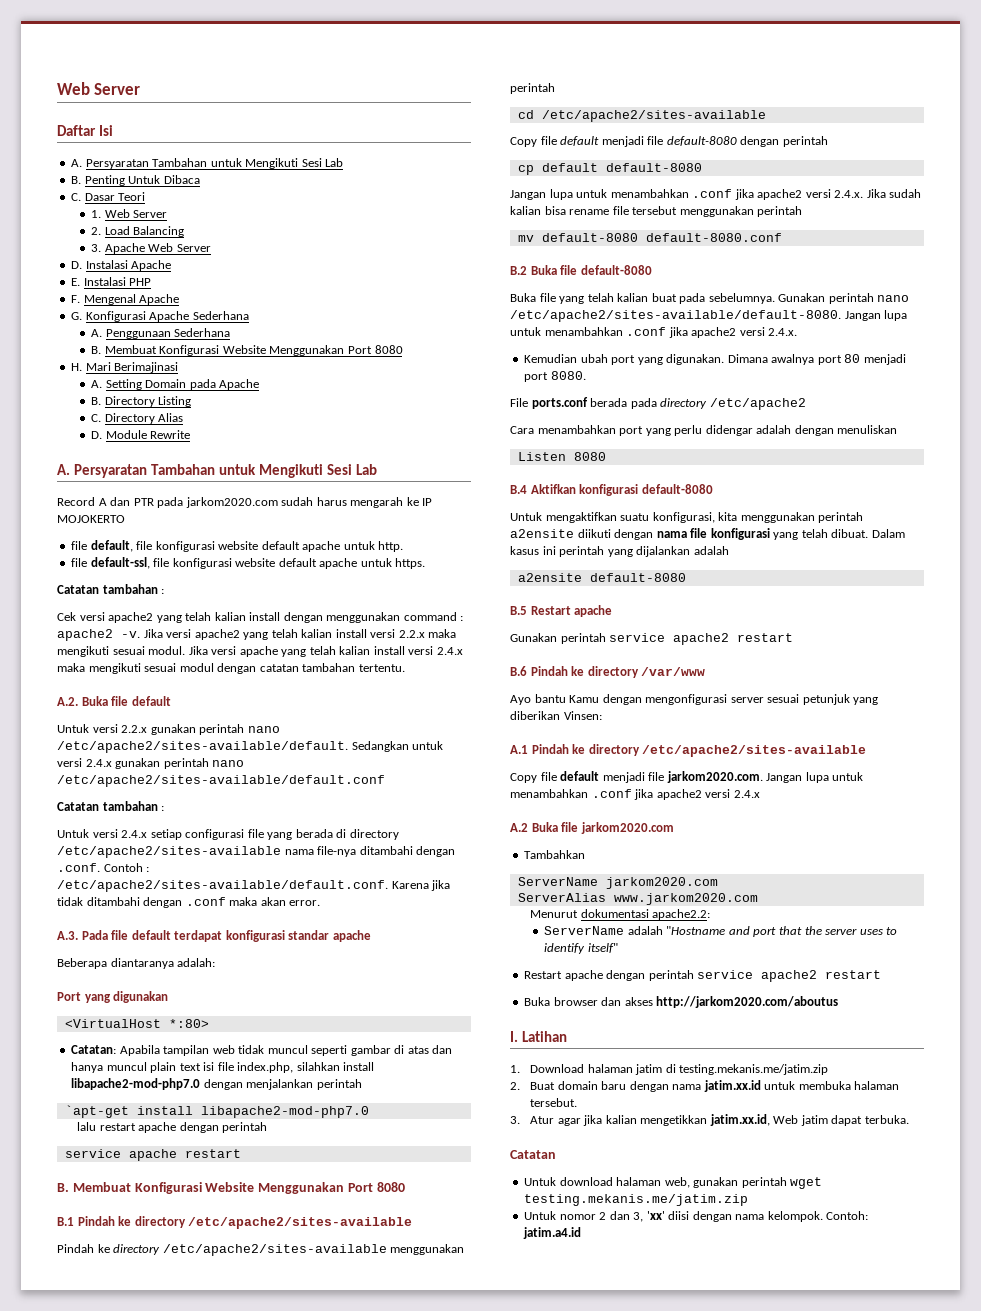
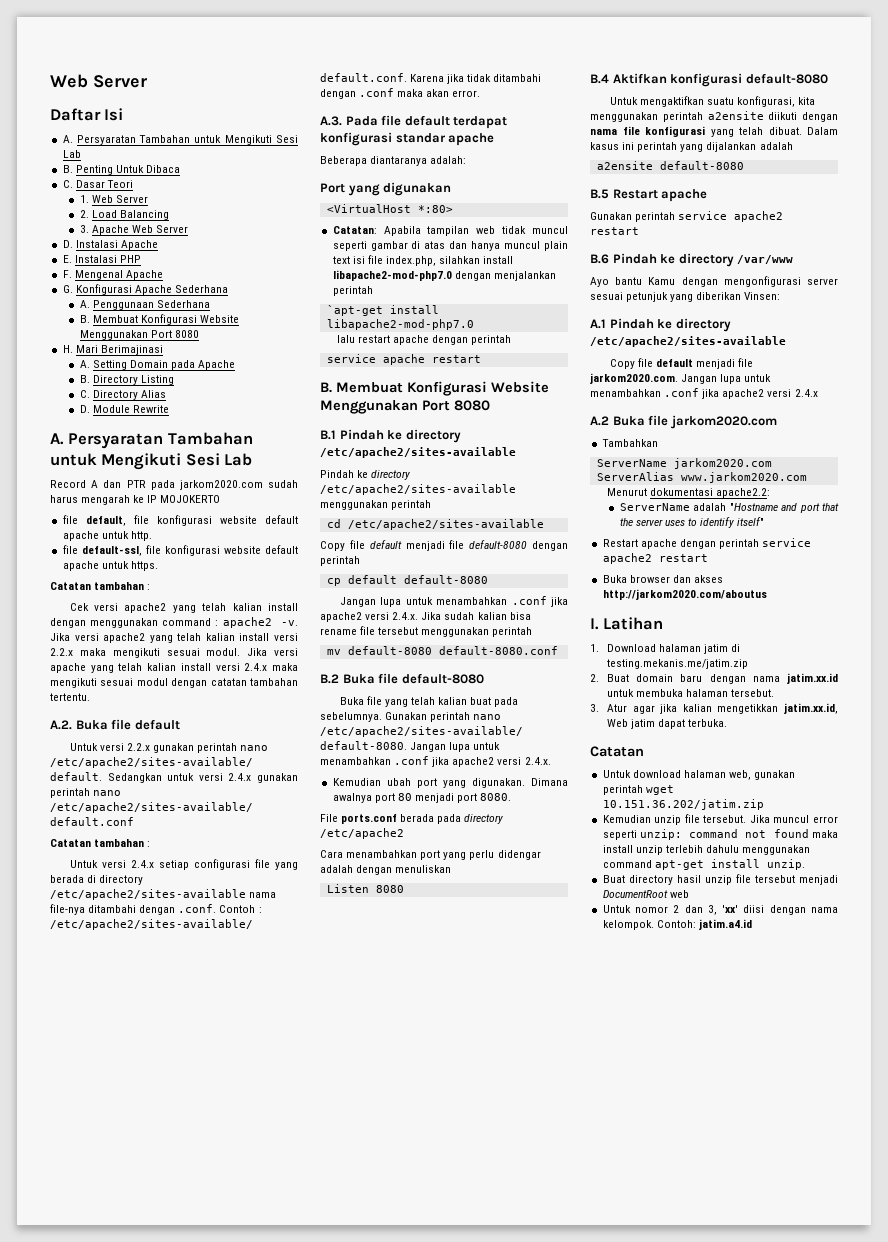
- Untuk download halaman web, gunakan perintah wget testing.mekanis.me/jatim.zip
+ Untuk download halaman web, gunakan perintah wget 10.151.36.202/jatim.zip
+ Kemudian unzip file tersebut. Jika muncul error seperti unzip: command not found maka install unzip terlebih dahulu menggunakan command apt-get install unzip.
+ Buat directory hasil unzip file tersebut menjadi DocumentRoot web

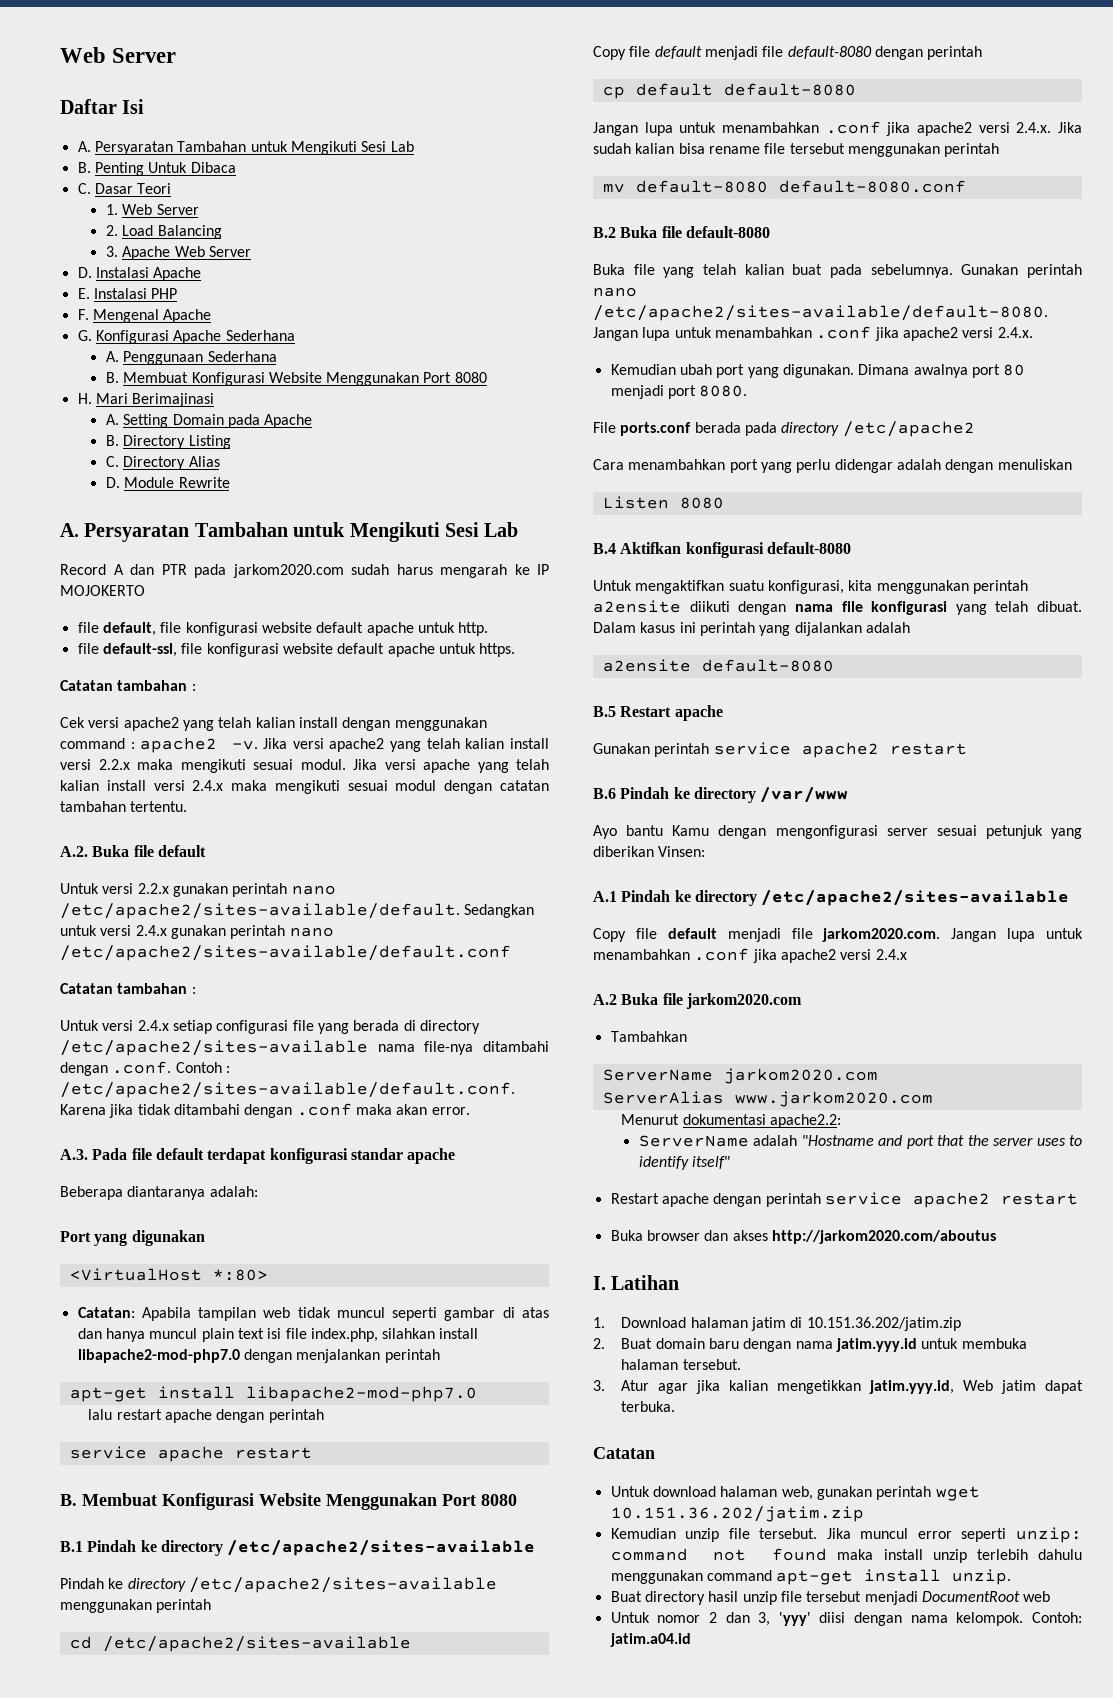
- `apt-get install libapache2-mod-php7.0
+ apt-get install libapache2-mod-php7.0
- 1. Download halaman jatim di testing.mekanis.me/jatim.zip
+ 1. Download halaman jatim di 10.151.36.202/jatim.zip
- 2. Buat domain baru dengan nama jatim.xx.id untuk membuka halaman tersebut.
+ 2. Buat domain baru dengan nama jatim.yyy.id untuk membuka halaman tersebut.
- 3. Atur agar jika kalian mengetikkan jatim.xx.id, Web jatim dapat terbuka.
+ 3. Atur agar jika kalian mengetikkan jatim.yyy.id, Web jatim dapat terbuka.
- Untuk nomor 2 dan 3, 'xx' diisi dengan nama kelompok.
+ Untuk nomor 2 dan 3, 'yyy' diisi dengan nama kelompok.
- Contoh: jatim.a4.id
+ Contoh: jatim.a04.id

